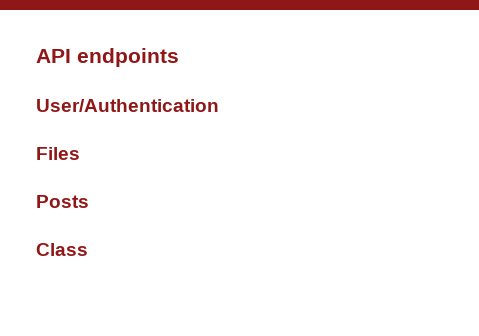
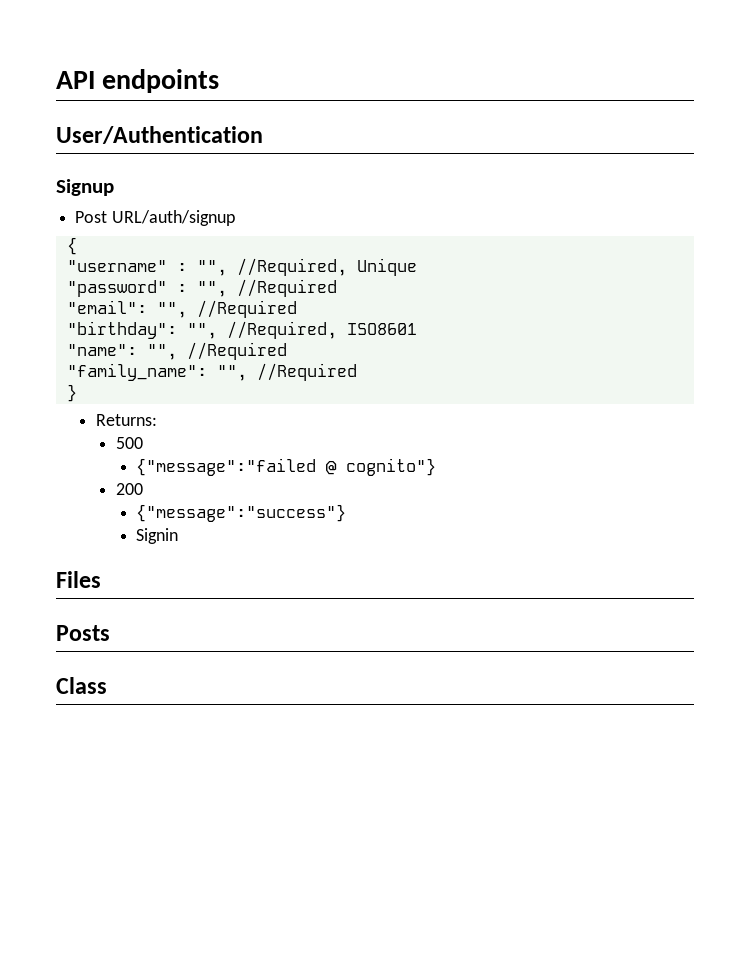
+ Signup
+ Post URL/auth/signup
+ {
+ "username" : "", //Required, Unique
+ "password" : "", //Required
+ "email": "", //Required
+ "birthday": "", //Required, ISO8601
+ "name": "", //Required
+ "family_name": "", //Required
+ }
+ Returns:
+ 500
+ {"message":"failed @ cognito"}
+ 200
+ {"message":"success"}
+ Signin

